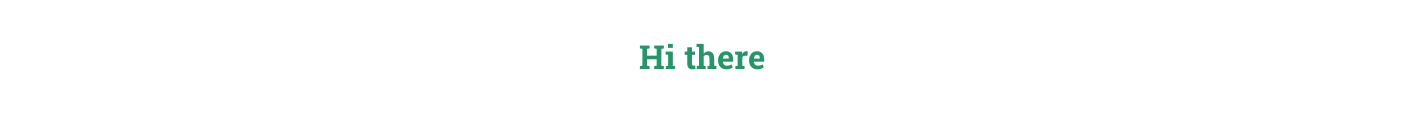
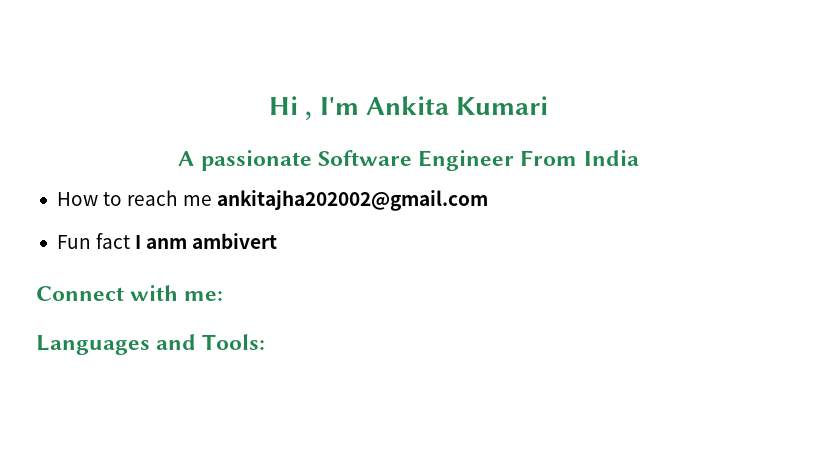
- Hi there
+ Hi , I'm Ankita Kumari
+ A passionate Software Engineer From India
+ How to reach me ankitajha202002@gmail.com
+ Fun fact I anm ambivert
+ Connect with me:
+ Languages and Tools:

